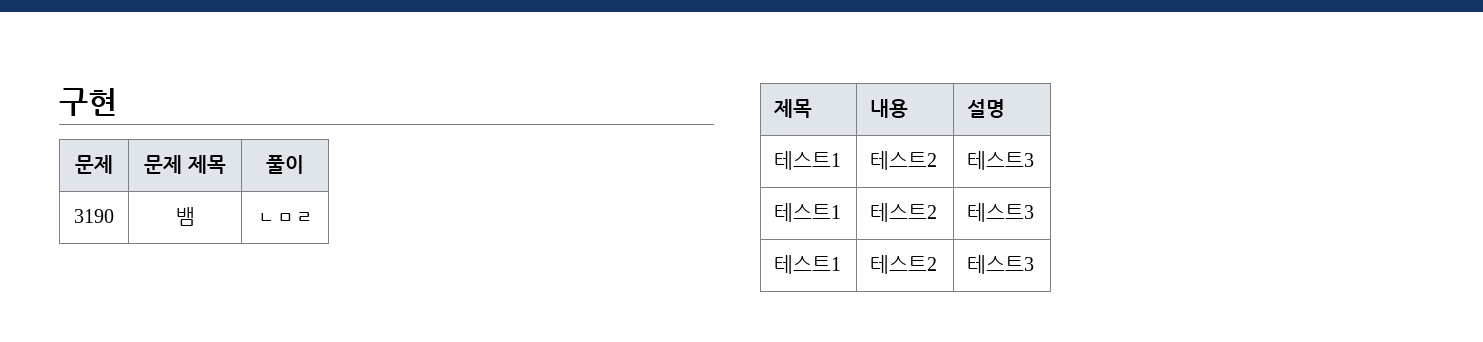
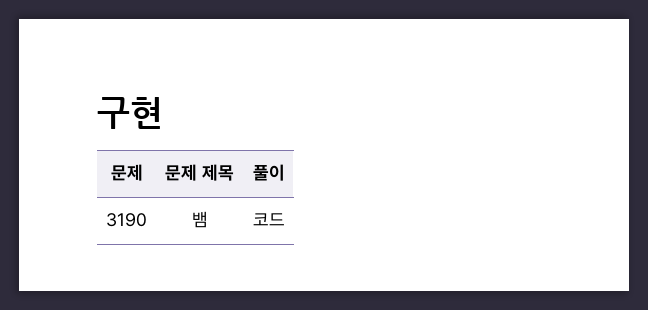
- 3190 | 뱀 | ㄴㅁㄹ
- 제목 | 내용 | 설명
- 테스트1 | 테스트2 | 테스트3
- 테스트1 | 테스트2 | 테스트3
- 테스트1 | 테스트2 | 테스트3
+ 3190 | 뱀 | 코드

